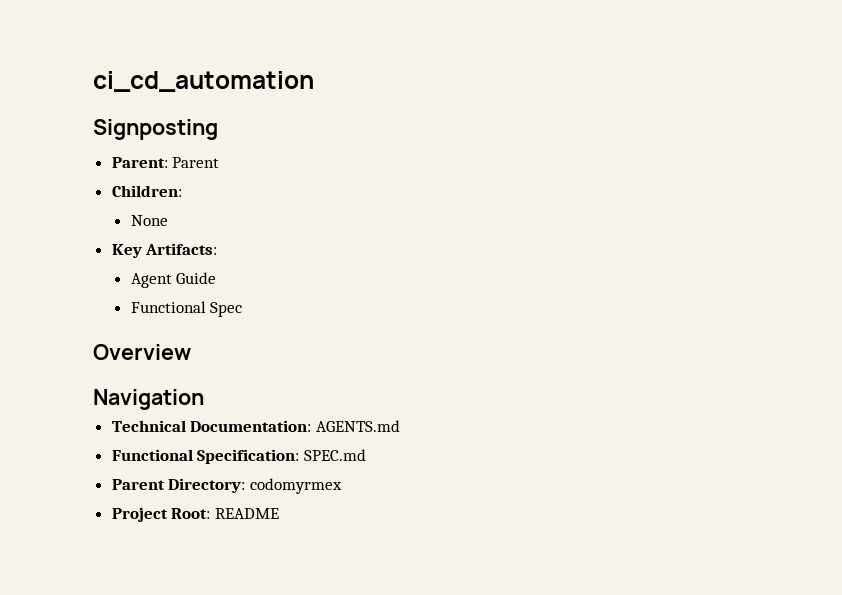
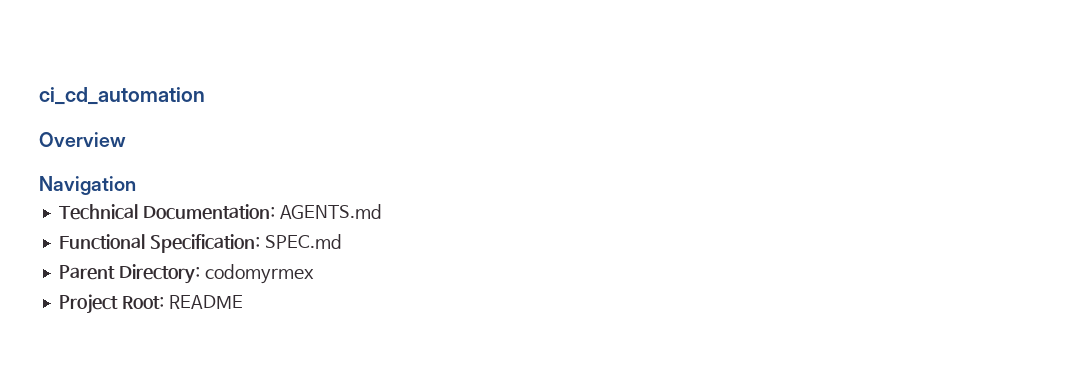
- Signposting
- Parent: Parent
- Children:
- None
- Key Artifacts:
- Agent Guide
- Functional Spec

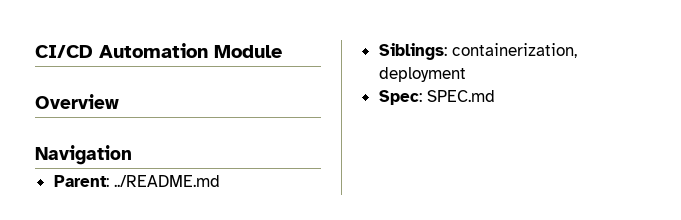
- ci_cd_automation
+ CI/CD Automation Module
- Technical Documentation: AGENTS.md
- Functional Specification: SPEC.md
- Parent Directory: codomyrmex
- Project Root: README
+ Parent: ../README.md
+ Siblings: containerization, deployment
+ Spec: SPEC.md

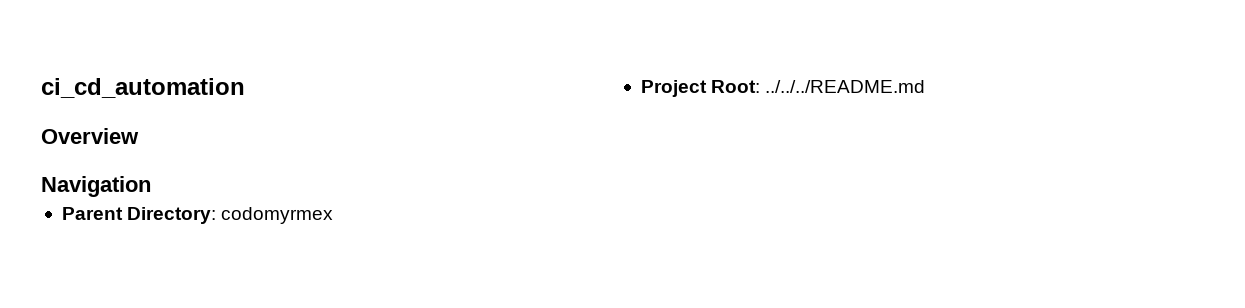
- CI/CD Automation Module
+ ci_cd_automation
- Parent: ../README.md
- Siblings: containerization, deployment
- Spec: SPEC.md
+ Parent Directory: codomyrmex
+ Project Root: ../../../README.md

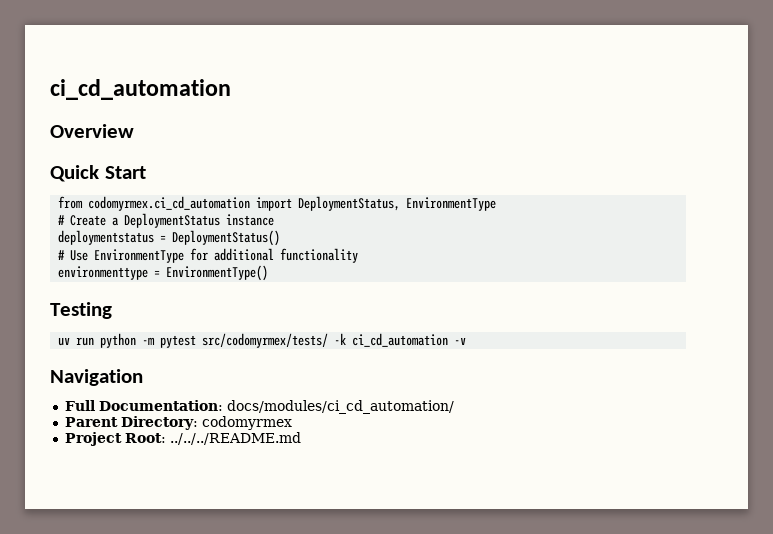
+ Quick Start
+ from codomyrmex.ci_cd_automation import DeploymentStatus, EnvironmentType
+ # Create a DeploymentStatus instance
+ deploymentstatus = DeploymentStatus()
+ # Use EnvironmentType for additional functionality
+ environmenttype = EnvironmentType()
+ Testing
+ uv run python -m pytest src/codomyrmex/tests/ -k ci_cd_automation -v
  Navigation
+ Full Documentation: docs/modules/ci_cd_automation/

